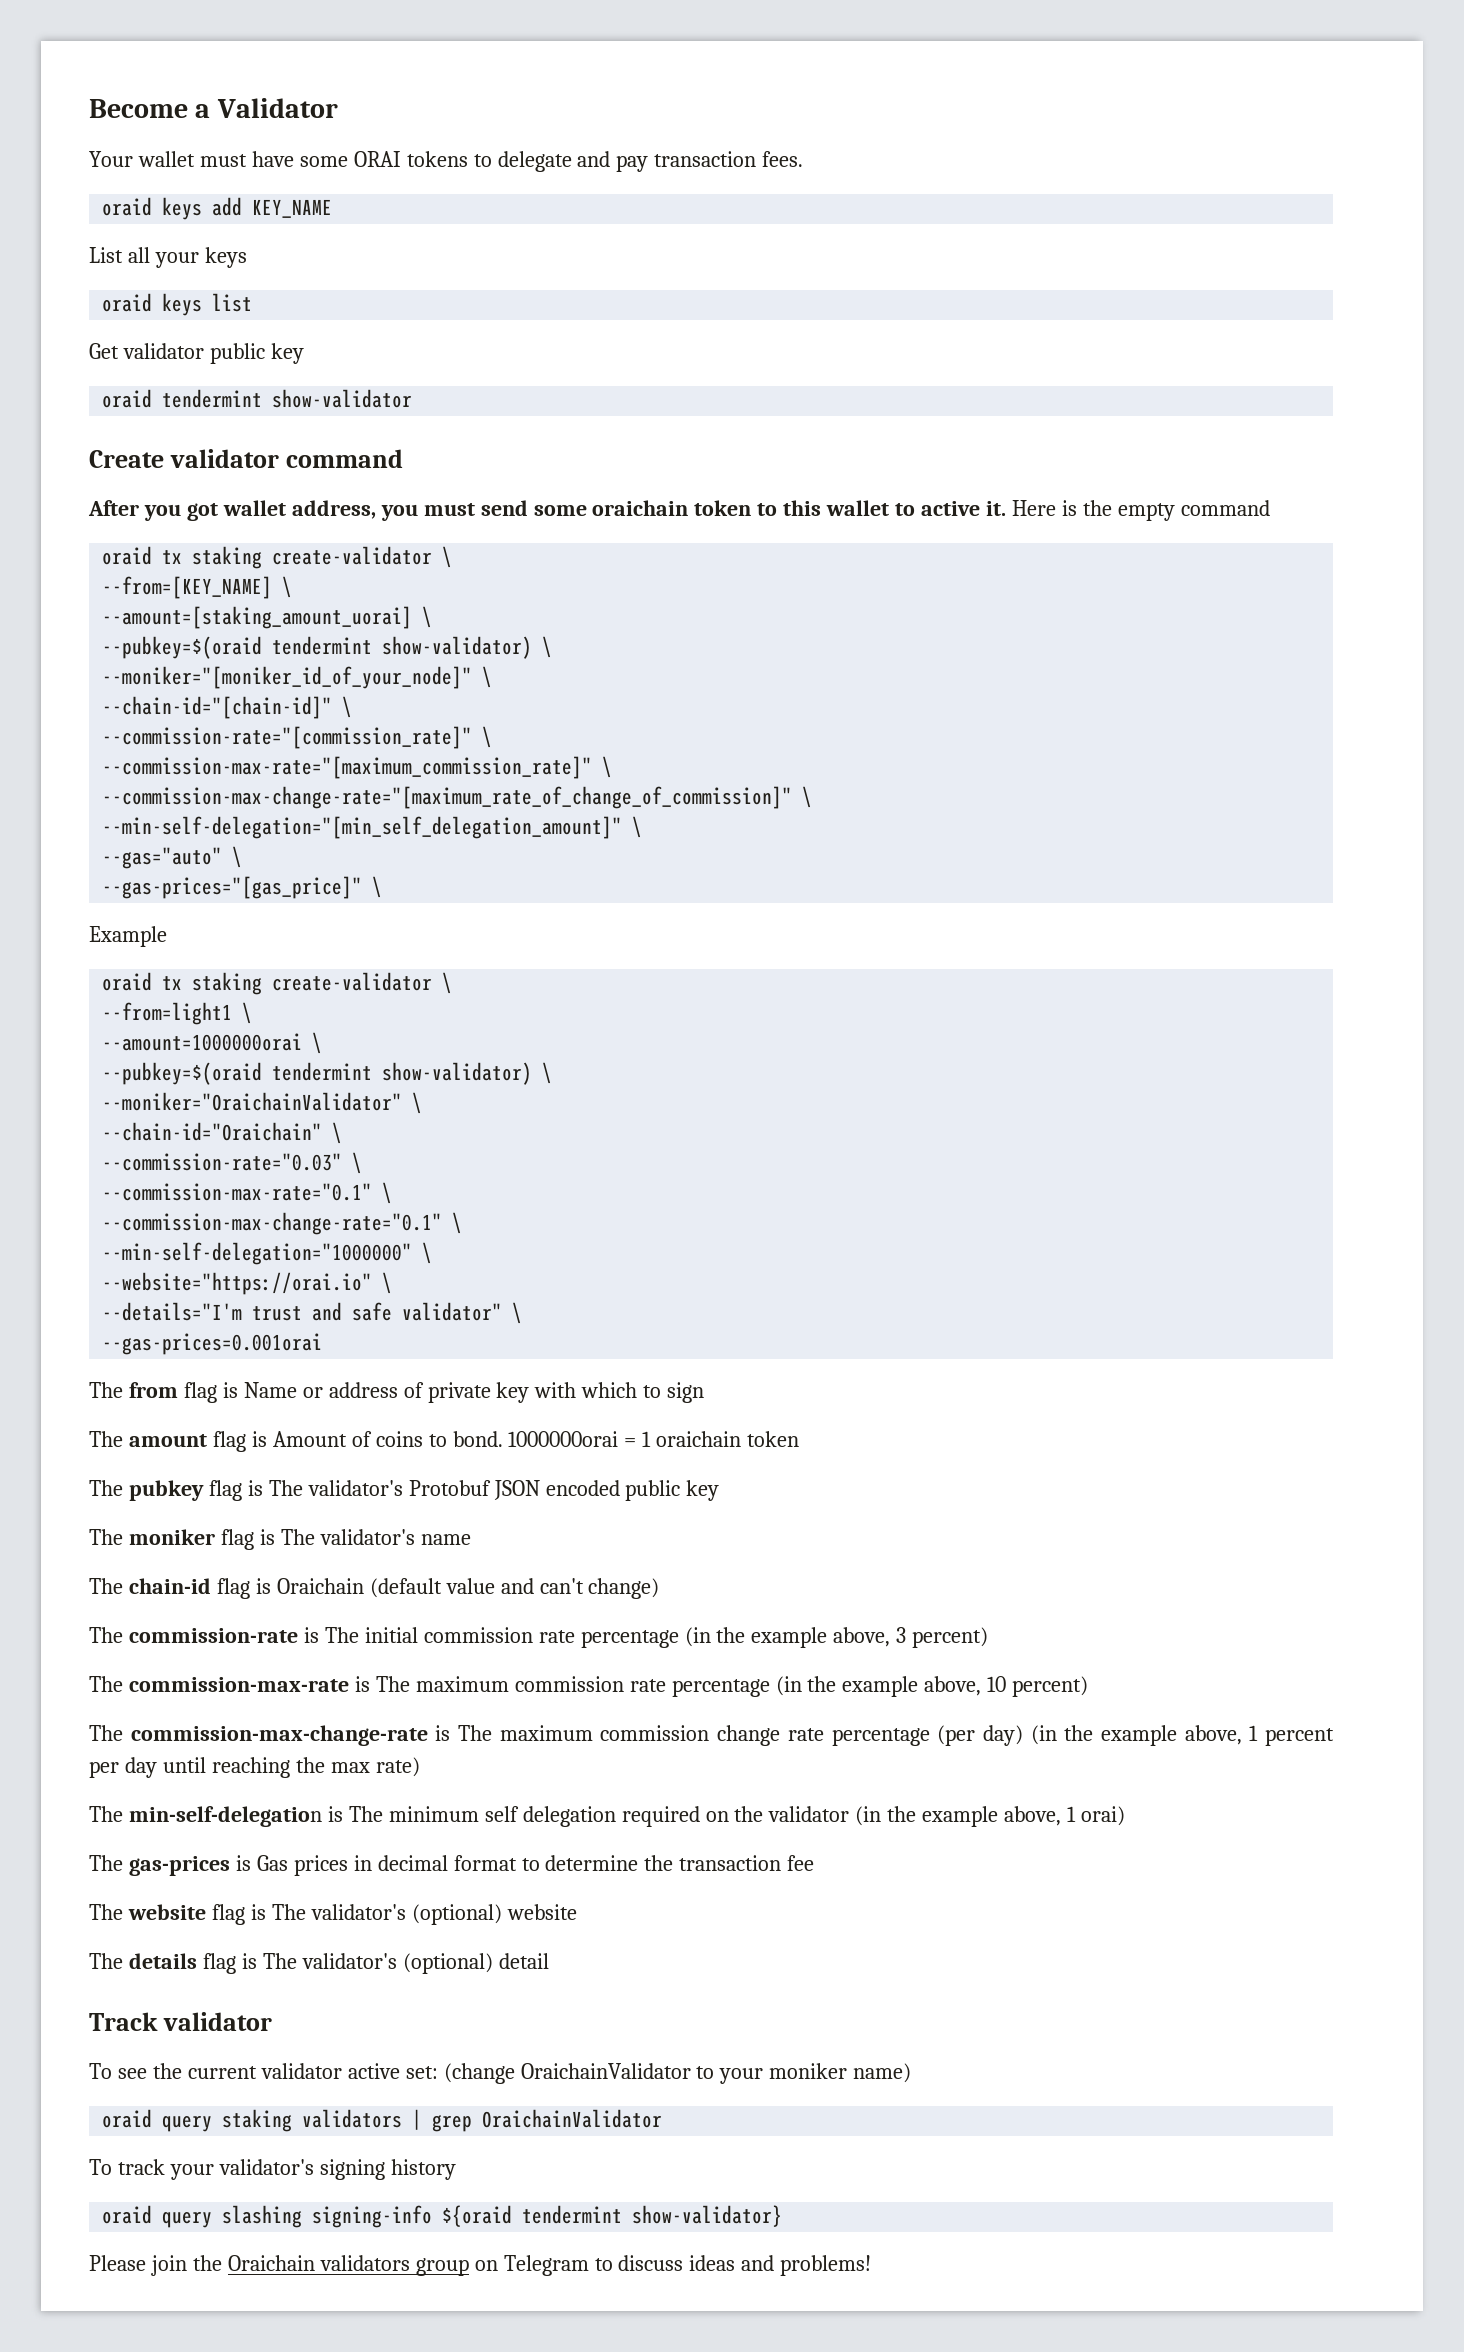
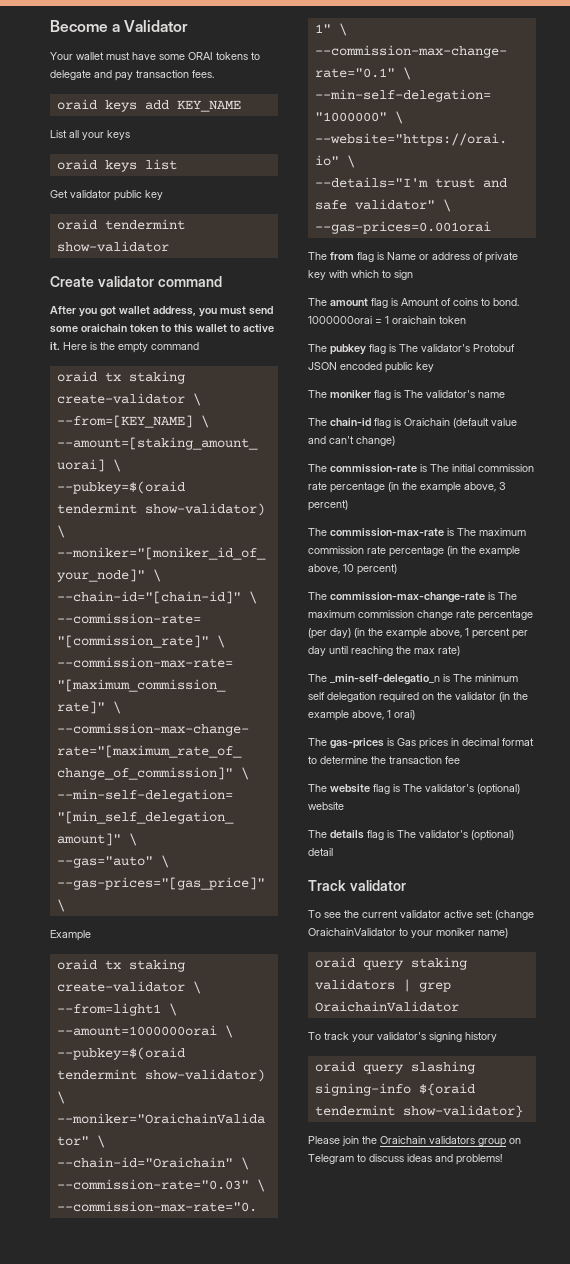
- The min-self-delegation is The minimum self delegation required on the validator (in the example above, 1 orai)
+ The _min-self-delegatio_n is The minimum self delegation required on the validator (in the example above, 1 orai)

